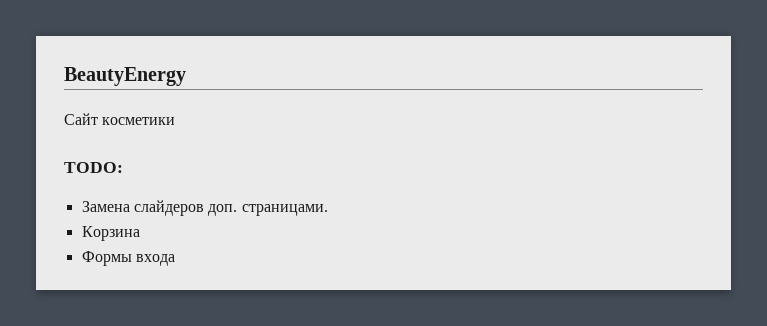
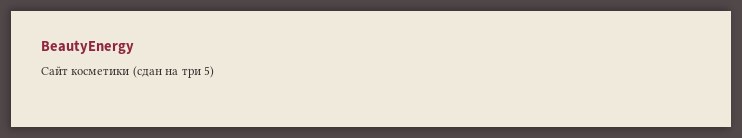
- Сайт косметики
- TODO:
- Замена слайдеров доп. страницами.
- Корзина
- Формы входа
+ Сайт косметики (сдан на три 5)

